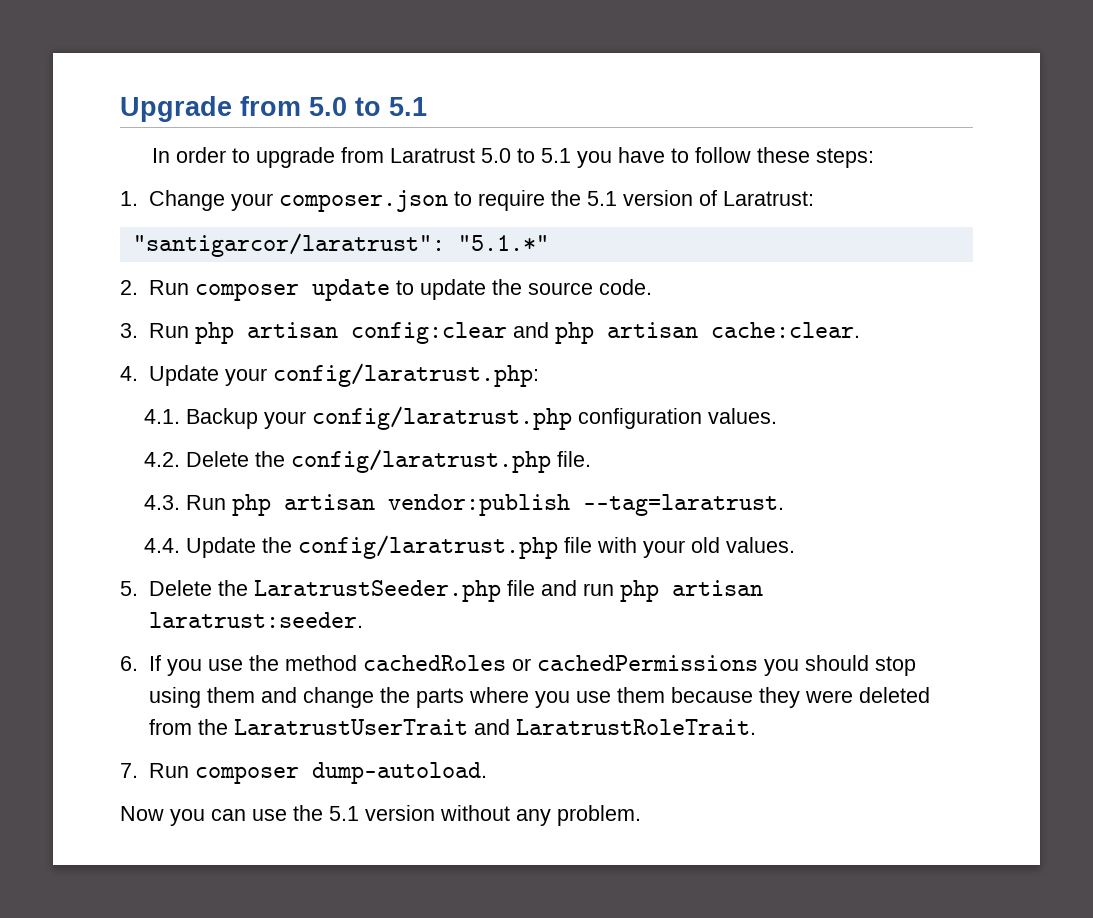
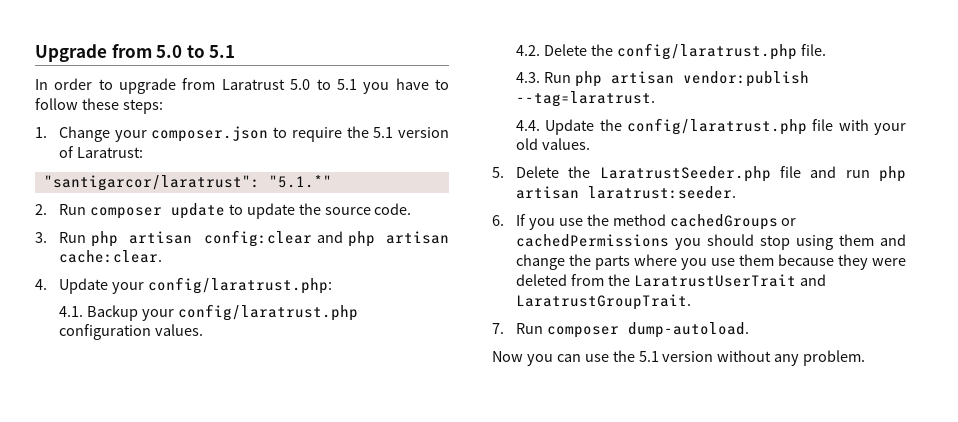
- 6. If you use the method cachedRoles or cachedPermissions you should stop using them and change the parts where you use them because they were deleted from the LaratrustUserTrait and LaratrustRoleTrait.
+ 6. If you use the method cachedGroups or cachedPermissions you should stop using them and change the parts where you use them because they were deleted from the LaratrustUserTrait and LaratrustGroupTrait.

